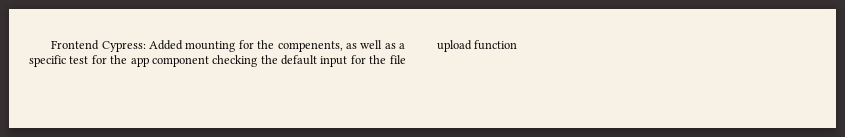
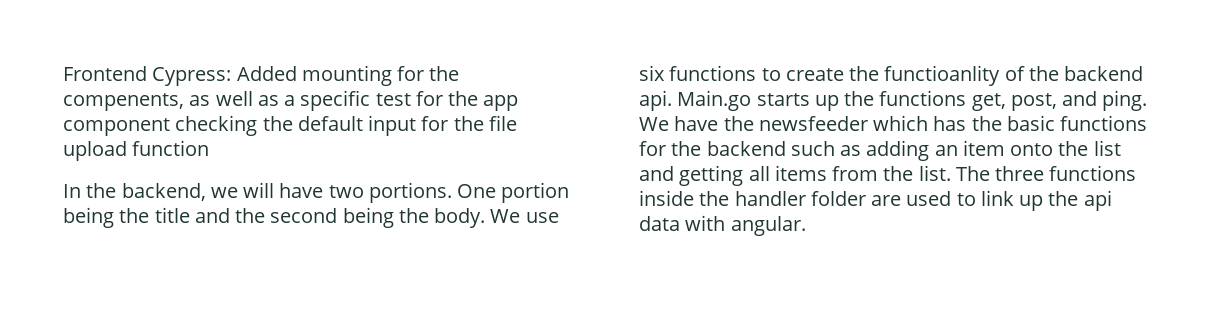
+ In the backend, we will have two portions. One portion being the title and the second being the body. We use six functions to create the functioanlity of the backend api. Main.go starts up the functions get, post, and ping. We have the newsfeeder which has the basic functions for the backend such as adding an item onto the list and getting all items from the list. The three functions inside the handler folder are used to link up the api data with angular.

